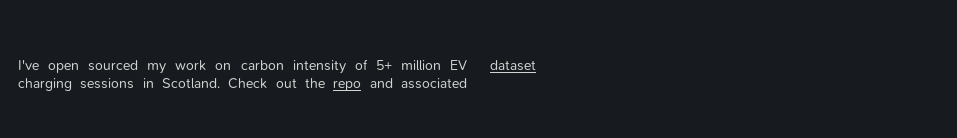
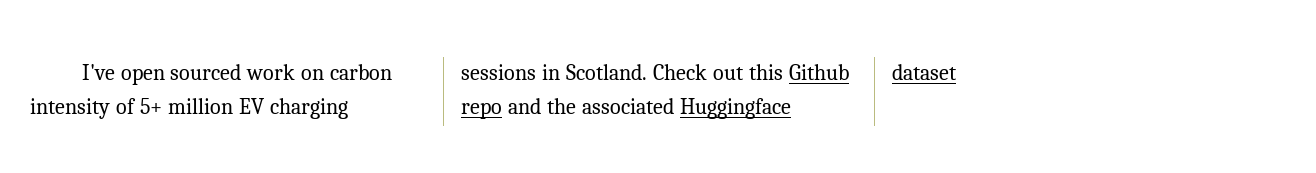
- I've open sourced my work on carbon intensity of 5+ million EV charging sessions in Scotland.
+ I've open sourced work on carbon intensity of 5+ million EV charging sessions in Scotland.
- Check out the repo and associated dataset
+ Check out this Github repo and the associated Huggingface dataset

